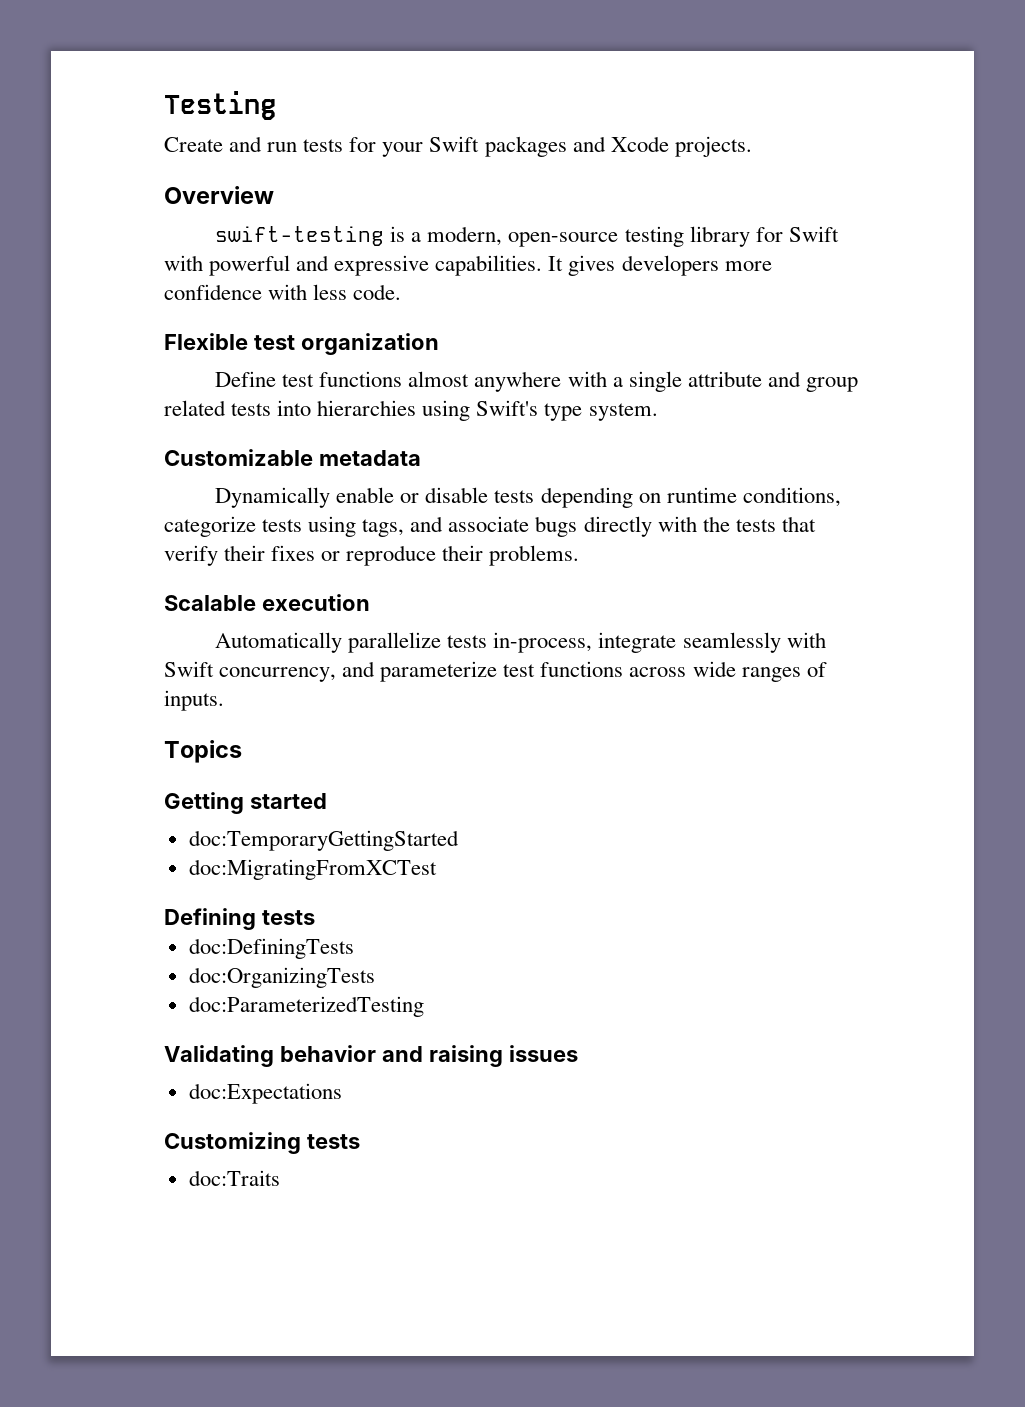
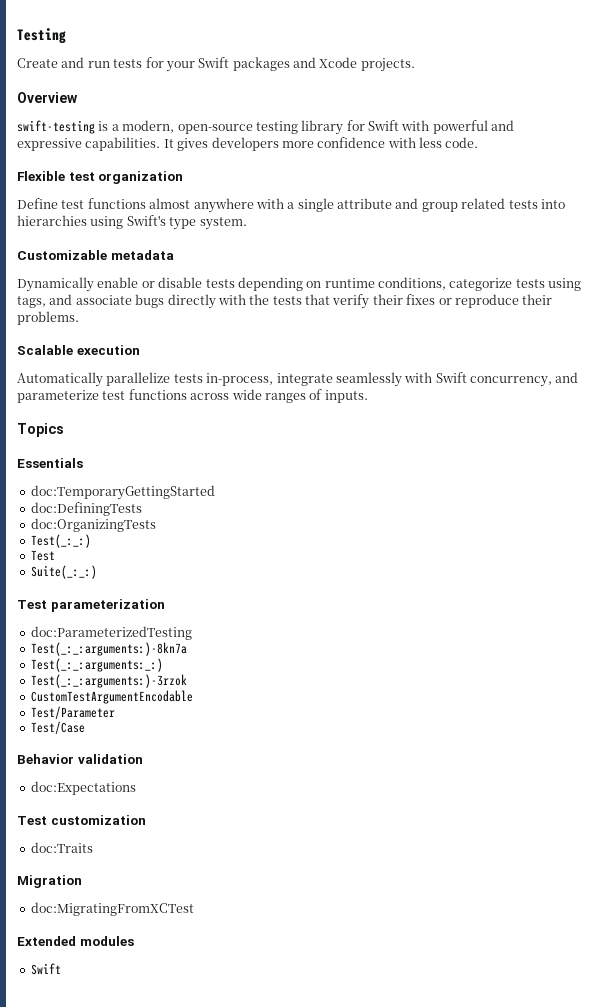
- Getting started
+ Essentials
- doc:MigratingFromXCTest
- Defining tests
+ Test(_:_:)
+ Test
+ Suite(_:_:)
+ Test parameterization
  doc:ParameterizedTesting
- Validating behavior and raising issues
+ Test(_:_:arguments:)-8kn7a
+ Test(_:_:arguments:_:)
+ Test(_:_:arguments:)-3rzok
+ CustomTestArgumentEncodable
+ Test/Parameter
+ Test/Case
+ Behavior validation
- Customizing tests
+ Test customization
+ Migration
+ doc:MigratingFromXCTest
+ Extended modules
+ Swift

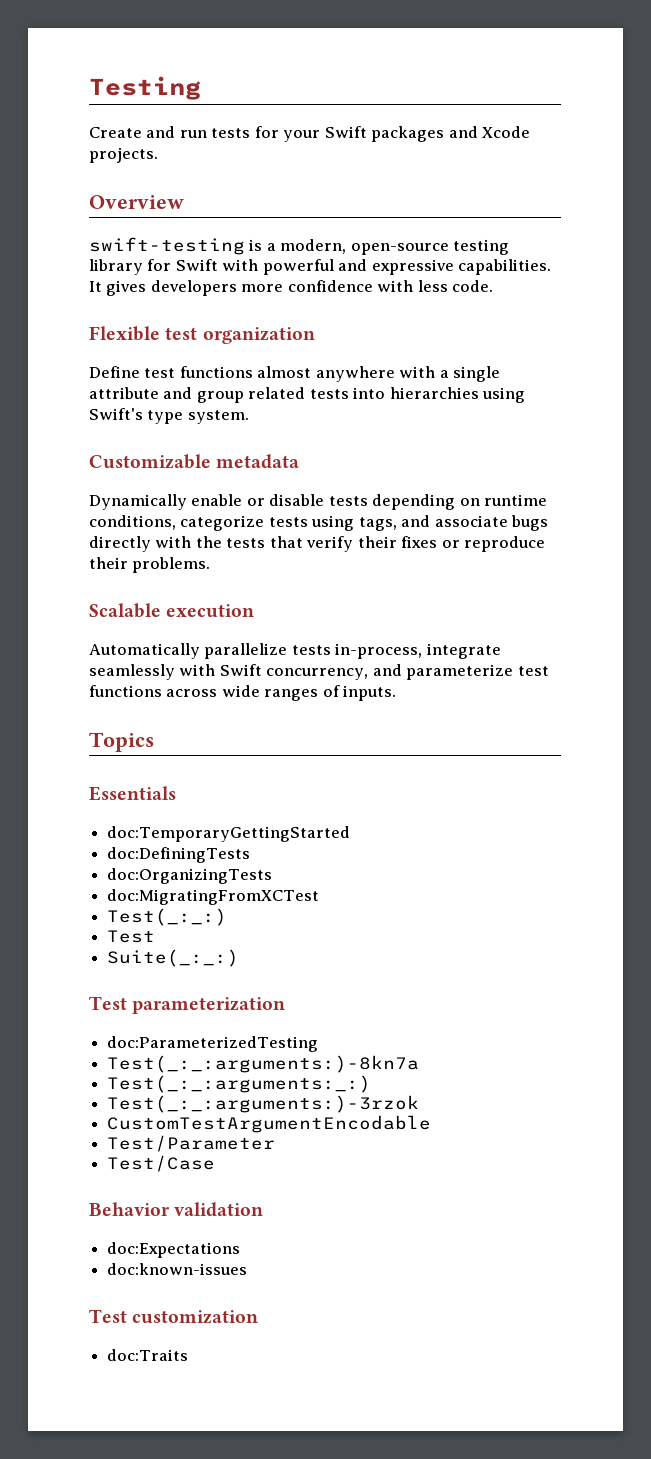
+ doc:MigratingFromXCTest
+ doc:known-issues
- Migration
- doc:MigratingFromXCTest
- Extended modules
- Swift

